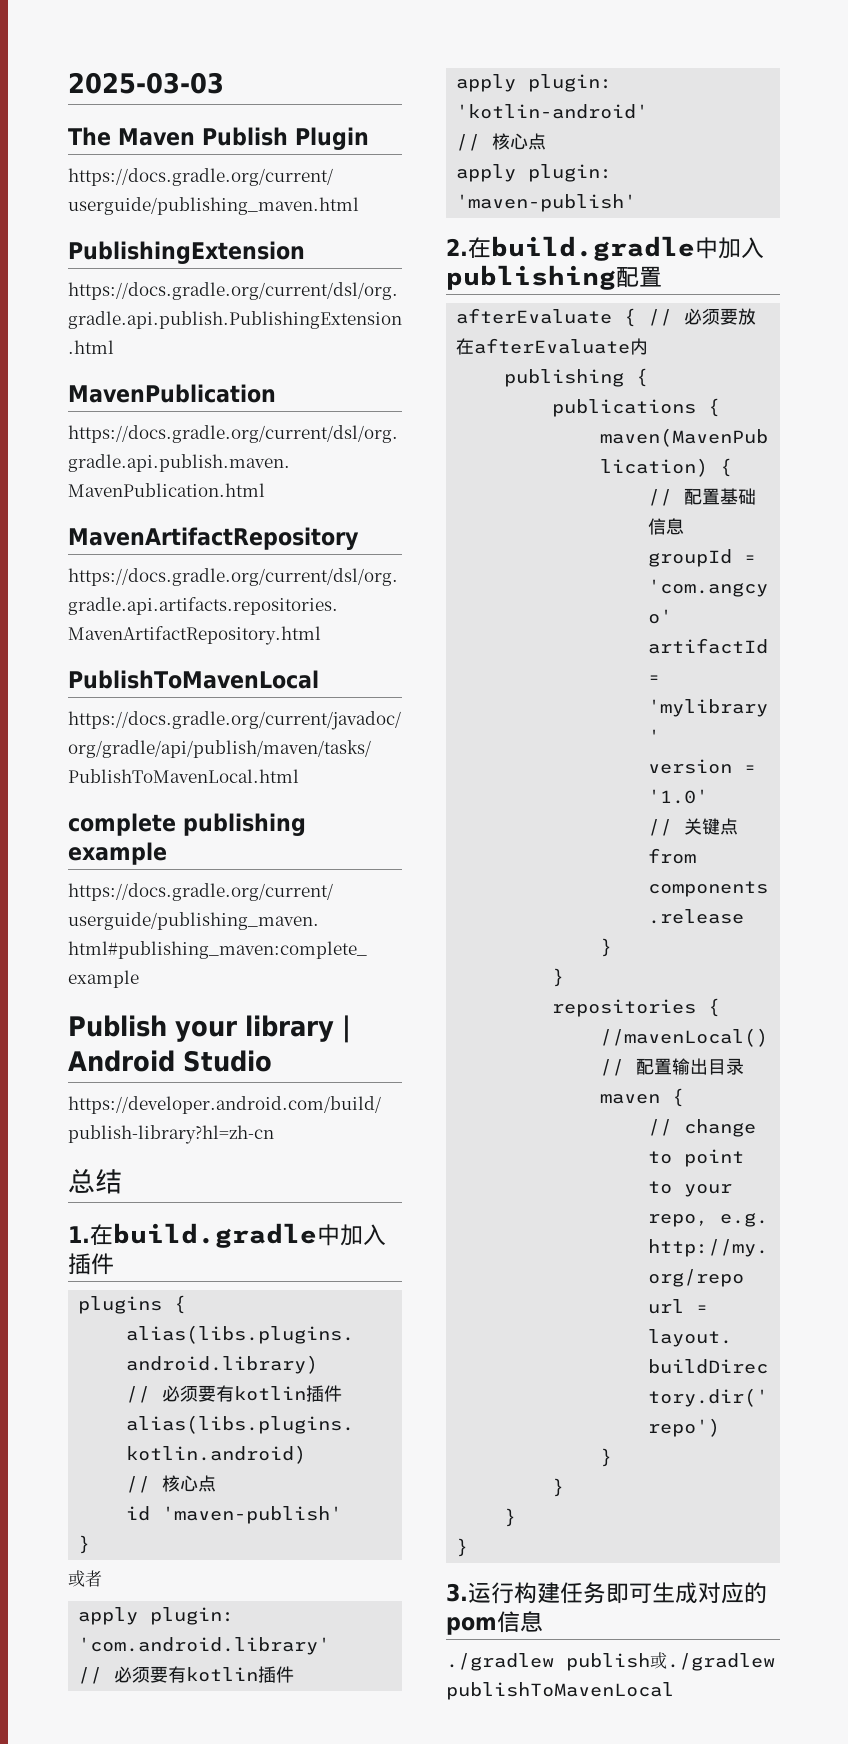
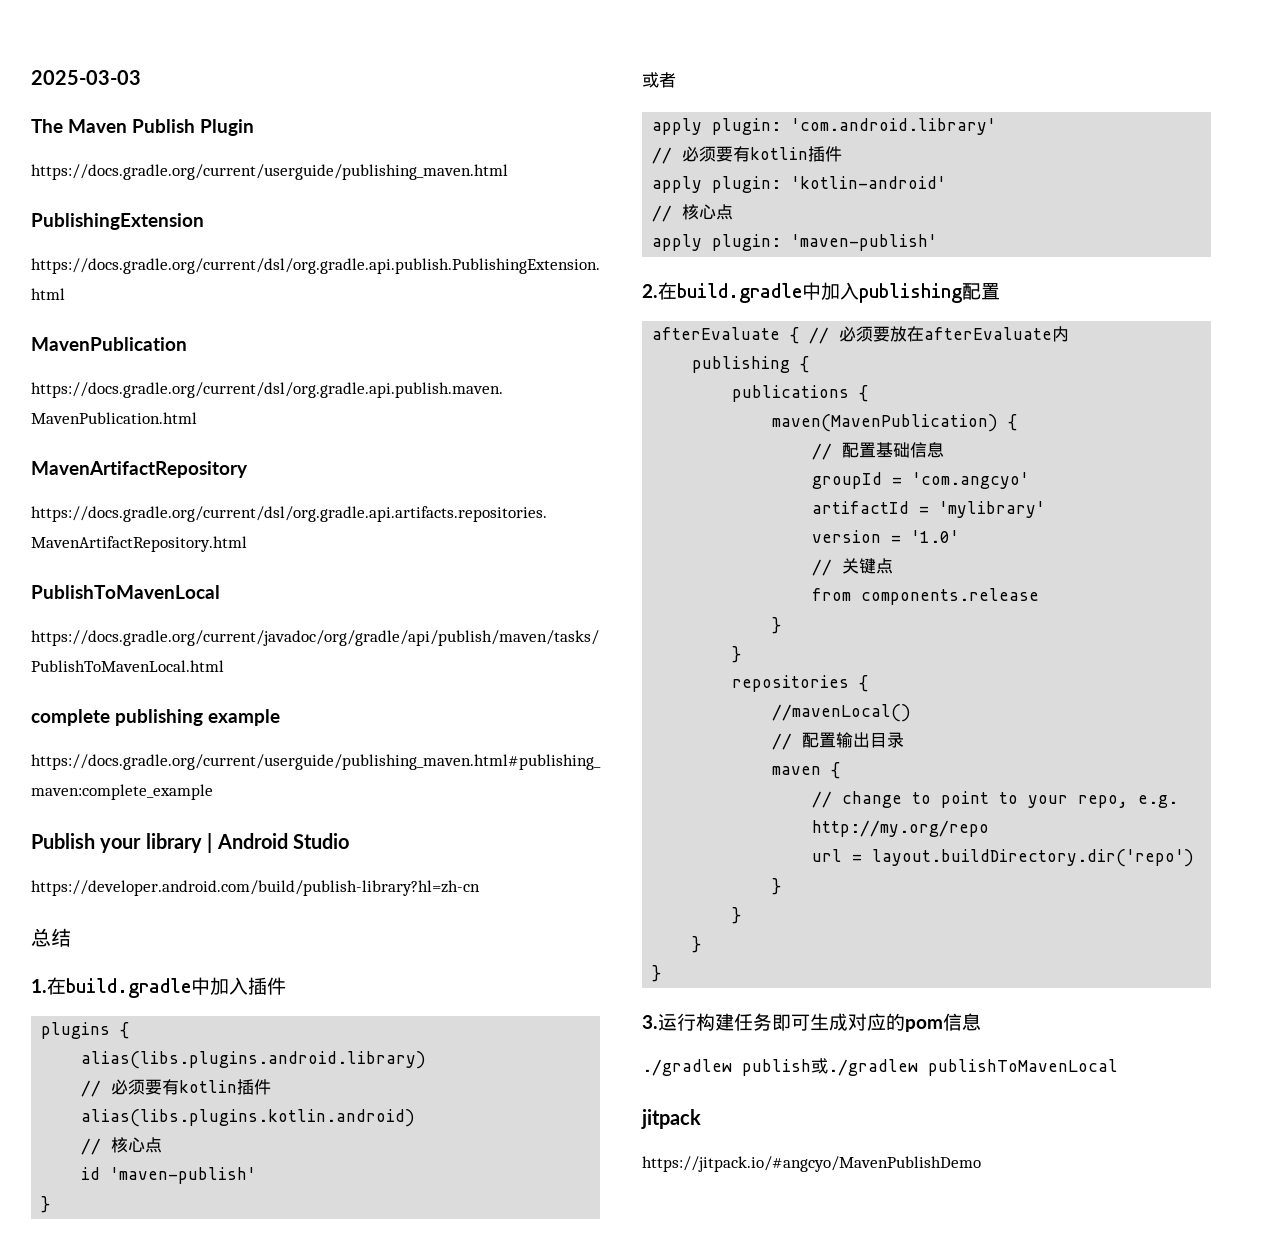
+ jitpack
+ https://jitpack.io/#angcyo/MavenPublishDemo

